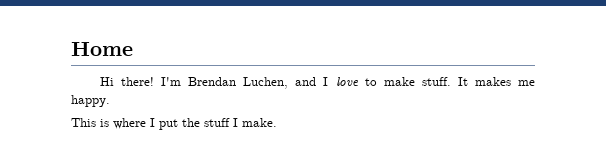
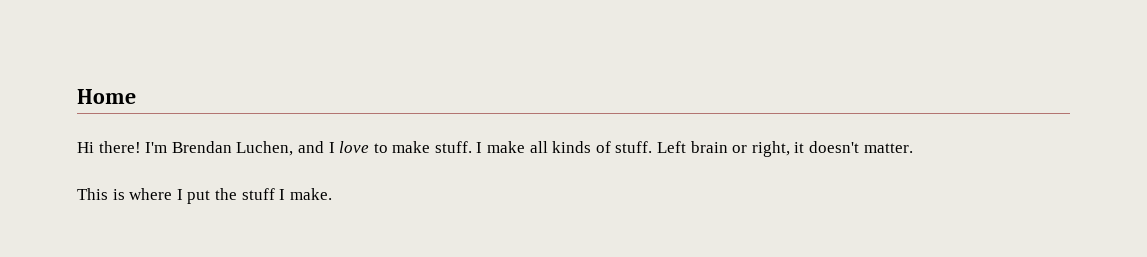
- It makes me happy.
+ I make all kinds of stuff. Left brain or right, it doesn't matter.

